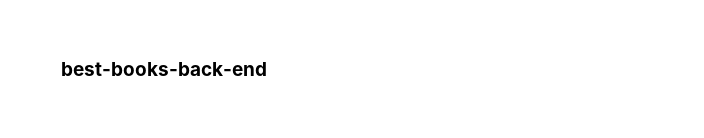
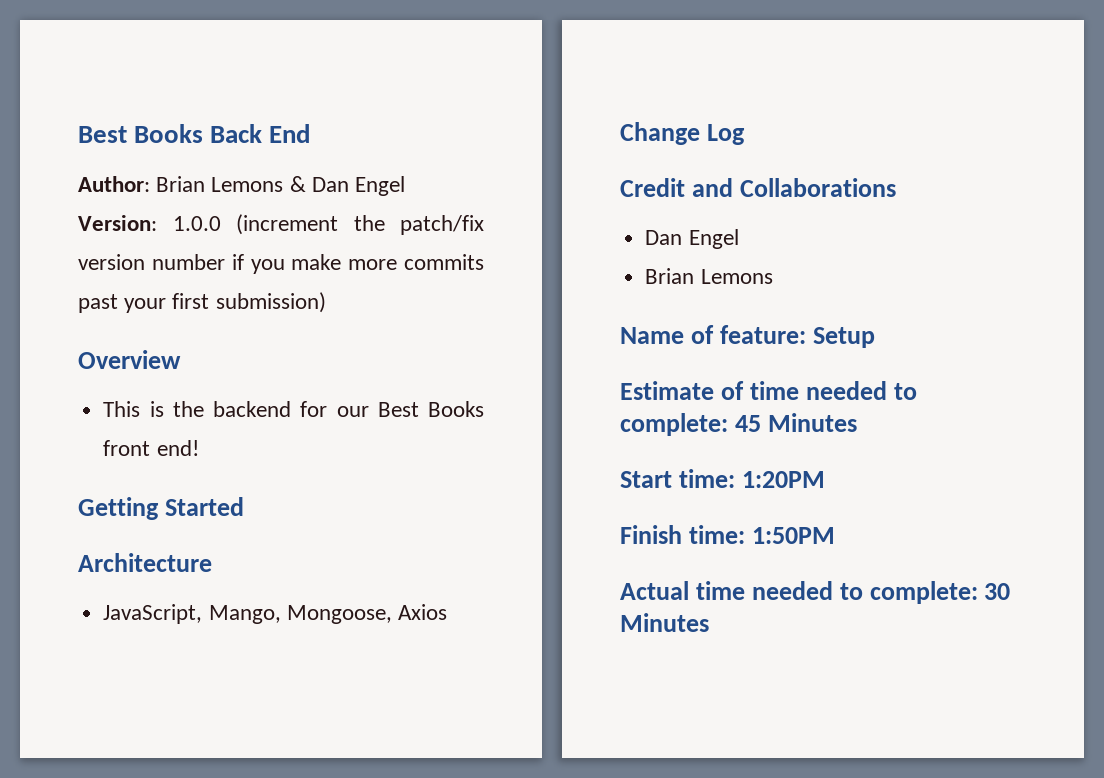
- best-books-back-end
+ Best Books Back End
+ Author: Brian Lemons & Dan Engel Version: 1.0.0 (increment the patch/fix version number if you make more commits past your first submission)
+ Overview
+ This is the backend for our Best Books front end!
+ Getting Started
+ Architecture
+ JavaScript, Mango, Mongoose, Axios
+ Change Log
+ Credit and Collaborations
+ Dan Engel
+ Brian Lemons
+ Name of feature: Setup
+ Estimate of time needed to complete: 45 Minutes
+ Start time: 1:20PM
+ Finish time: 1:50PM
+ Actual time needed to complete: 30 Minutes

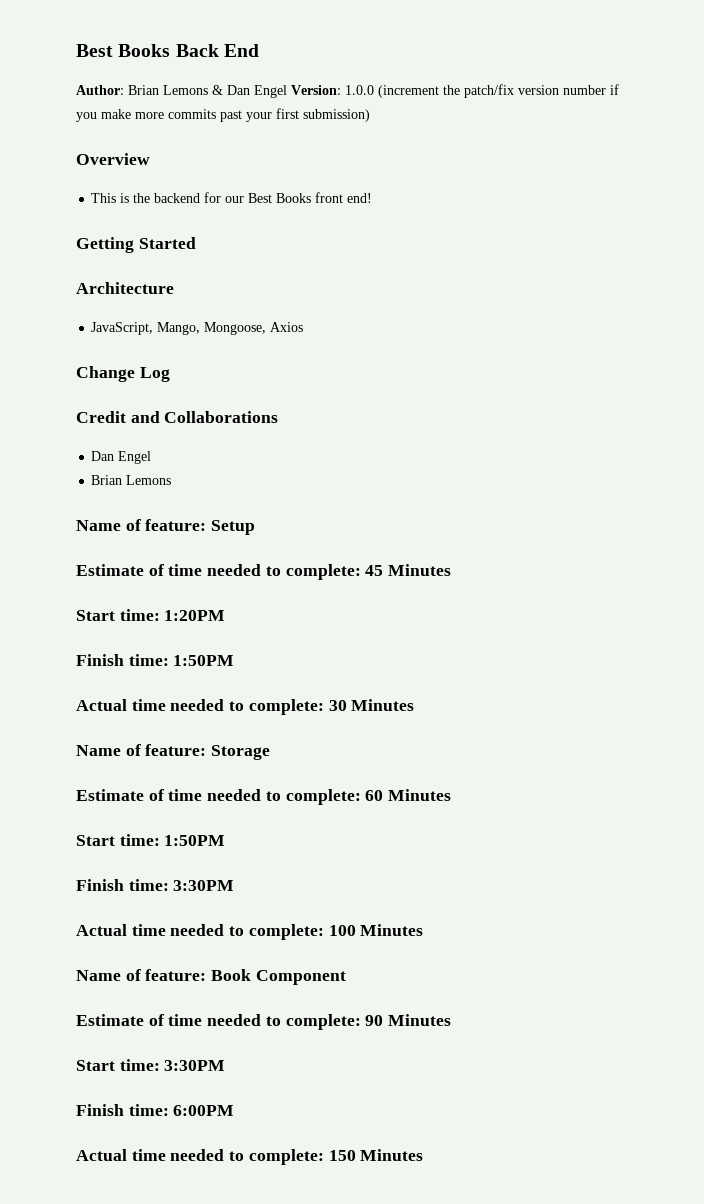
+ Name of feature: Storage
+ Estimate of time needed to complete: 60 Minutes
+ Start time: 1:50PM
+ Finish time: 3:30PM
+ Actual time needed to complete: 100 Minutes
+ Name of feature: Book Component
+ Estimate of time needed to complete: 90 Minutes
+ Start time: 3:30PM
+ Finish time: 6:00PM
+ Actual time needed to complete: 150 Minutes

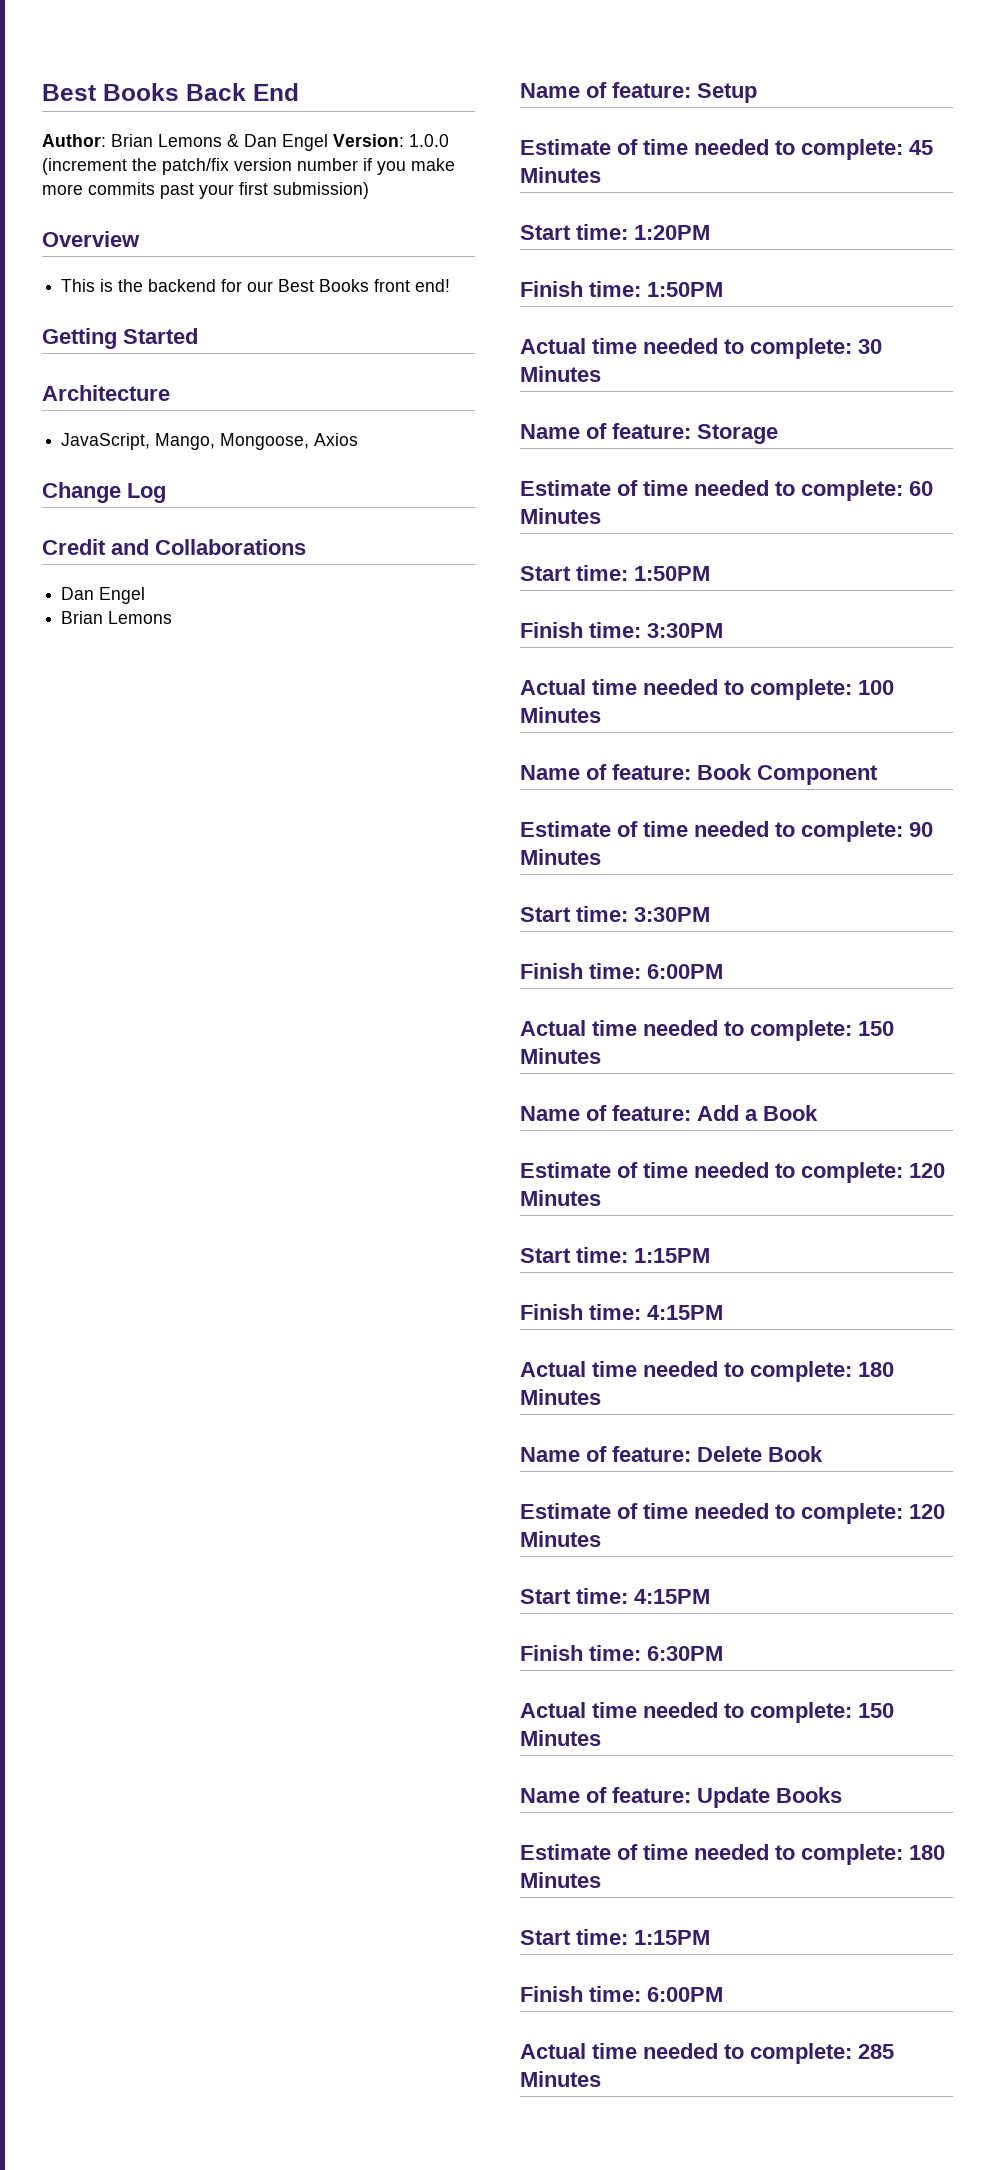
+ Name of feature: Add a Book
+ Estimate of time needed to complete: 120 Minutes
+ Start time: 1:15PM
+ Finish time: 4:15PM
+ Actual time needed to complete: 180 Minutes
+ Name of feature: Delete Book
+ Estimate of time needed to complete: 120 Minutes
+ Start time: 4:15PM
+ Finish time: 6:30PM
+ Actual time needed to complete: 150 Minutes
+ Name of feature: Update Books
+ Estimate of time needed to complete: 180 Minutes
+ Start time: 1:15PM
+ Finish time: 6:00PM
+ Actual time needed to complete: 285 Minutes

